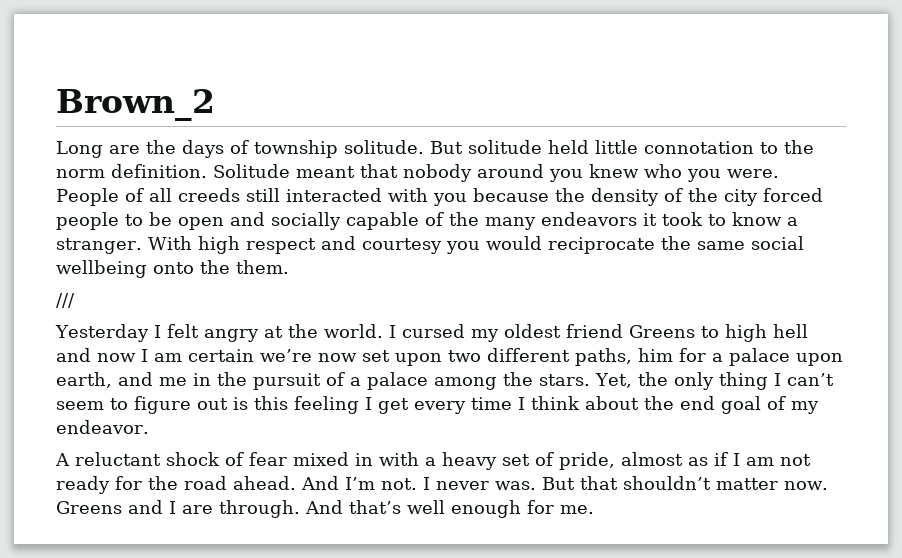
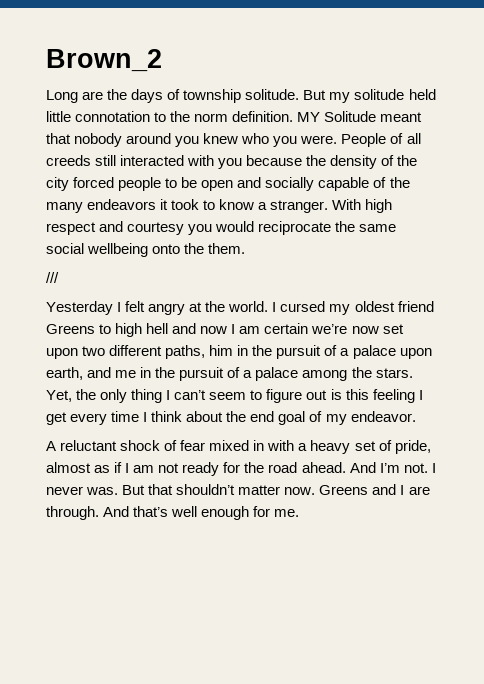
- But solitude held little connotation to the norm definition.
+ But my solitude held little connotation to the norm definition.
- Solitude meant that nobody around you knew who you were.
+ MY Solitude meant that nobody around you knew who you were.
- I cursed my oldest friend Greens to high hell and now I am certain we’re now set upon two different paths, him for a palace upon earth, and me in the pursuit of a palace among the stars.
+ I cursed my oldest friend Greens to high hell and now I am certain we’re now set upon two different paths, him in the pursuit of a palace upon earth, and me in the pursuit of a palace among the stars.

